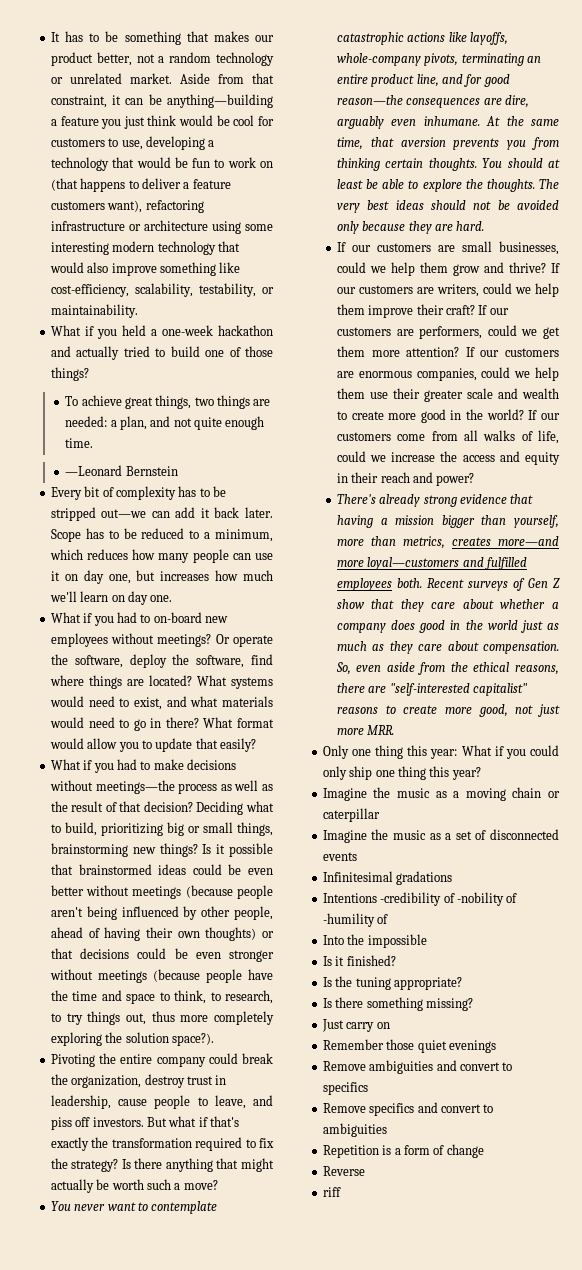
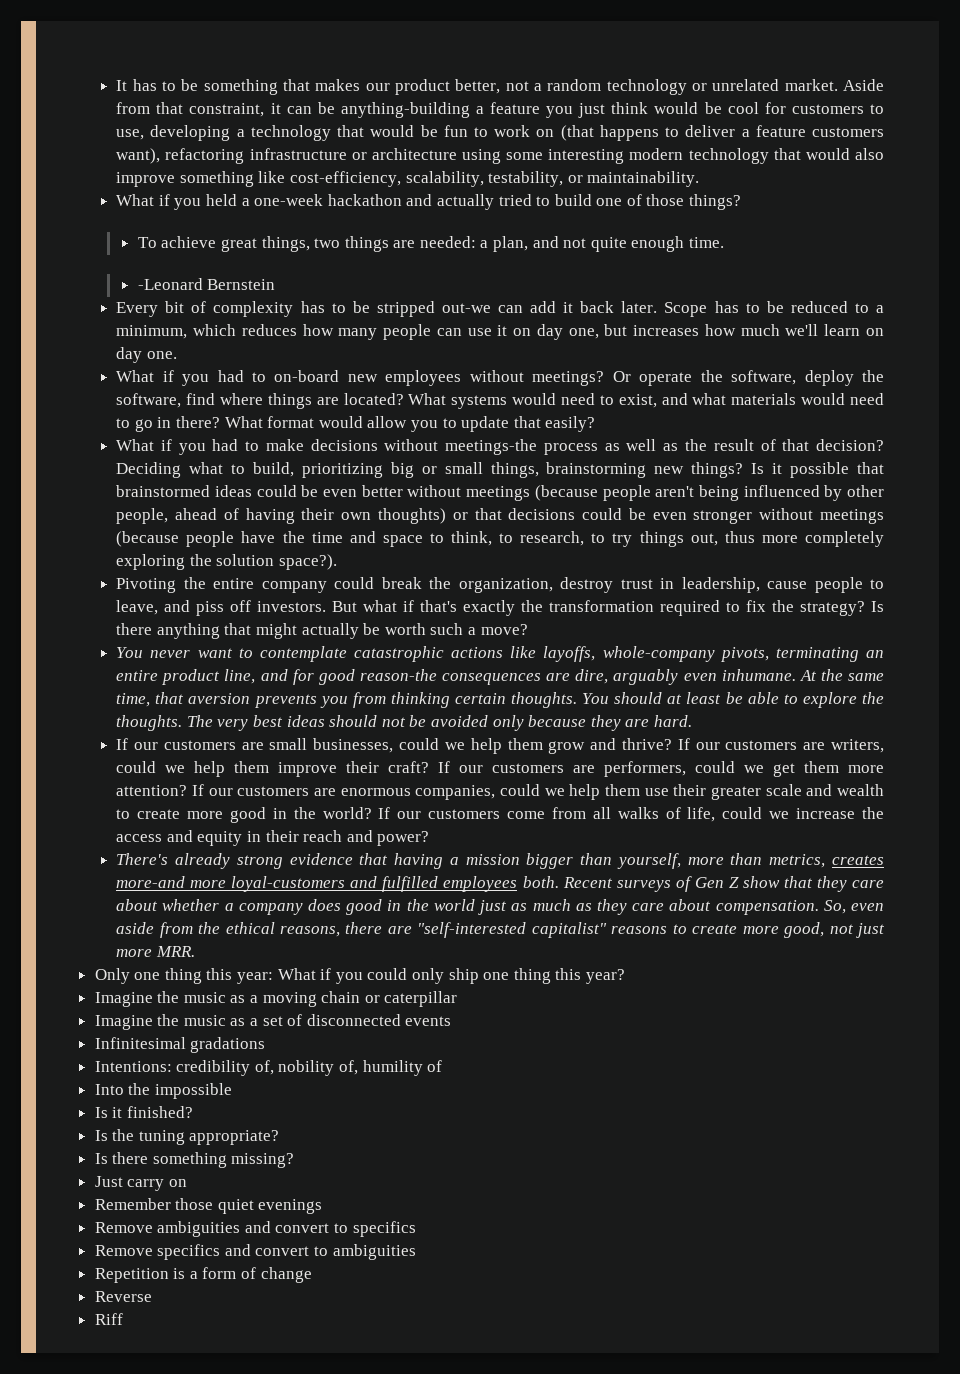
- Aside from that constraint, it can be anything—building a feature you just think would be cool for customers to use, developing a technology that would be fun to work on (that happens to deliver a feature customers want), refactoring infrastructure or architecture using some interesting modern technology that would also improve something like cost-efficiency, scalability, testability, or maintainability.
+ Aside from that constraint, it can be anything-building a feature you just think would be cool for customers to use, developing a technology that would be fun to work on (that happens to deliver a feature customers want), refactoring infrastructure or architecture using some interesting modern technology that would also improve something like cost-efficiency, scalability, testability, or maintainability.
- —Leonard Bernstein
+ -Leonard Bernstein
- Every bit of complexity has to be stripped out—we can add it back later.
+ Every bit of complexity has to be stripped out-we can add it back later.
- What if you had to make decisions without meetings—the process as well as the result of that decision?
+ What if you had to make decisions without meetings-the process as well as the result of that decision?
- You never want to contemplate catastrophic actions like layoffs, whole-company pivots, terminating an entire product line, and for good reason—the consequences are dire, arguably even inhumane.
+ You never want to contemplate catastrophic actions like layoffs, whole-company pivots, terminating an entire product line, and for good reason-the consequences are dire, arguably even inhumane.
- There's already strong evidence that having a mission bigger than yourself, more than metrics, creates more—and more loyal—customers and fulfilled employees both.
+ There's already strong evidence that having a mission bigger than yourself, more than metrics, creates more-and more loyal-customers and fulfilled employees both.
- Intentions -credibility of -nobility of -humility of
+ Intentions: credibility of, nobility of, humility of
- riff
+ Riff

